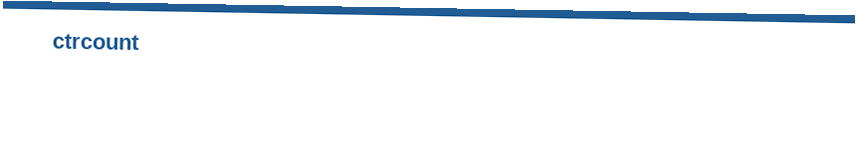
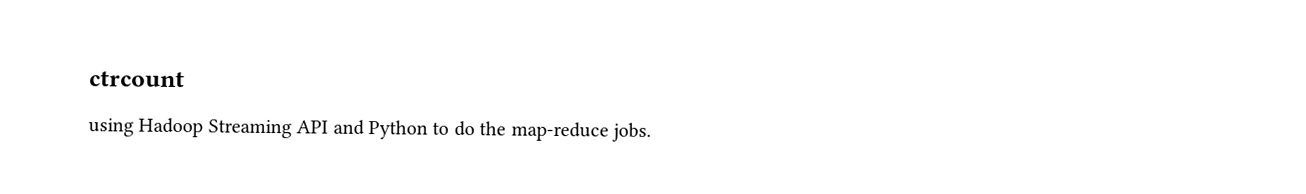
+ using Hadoop Streaming API and Python to do the map-reduce jobs.

